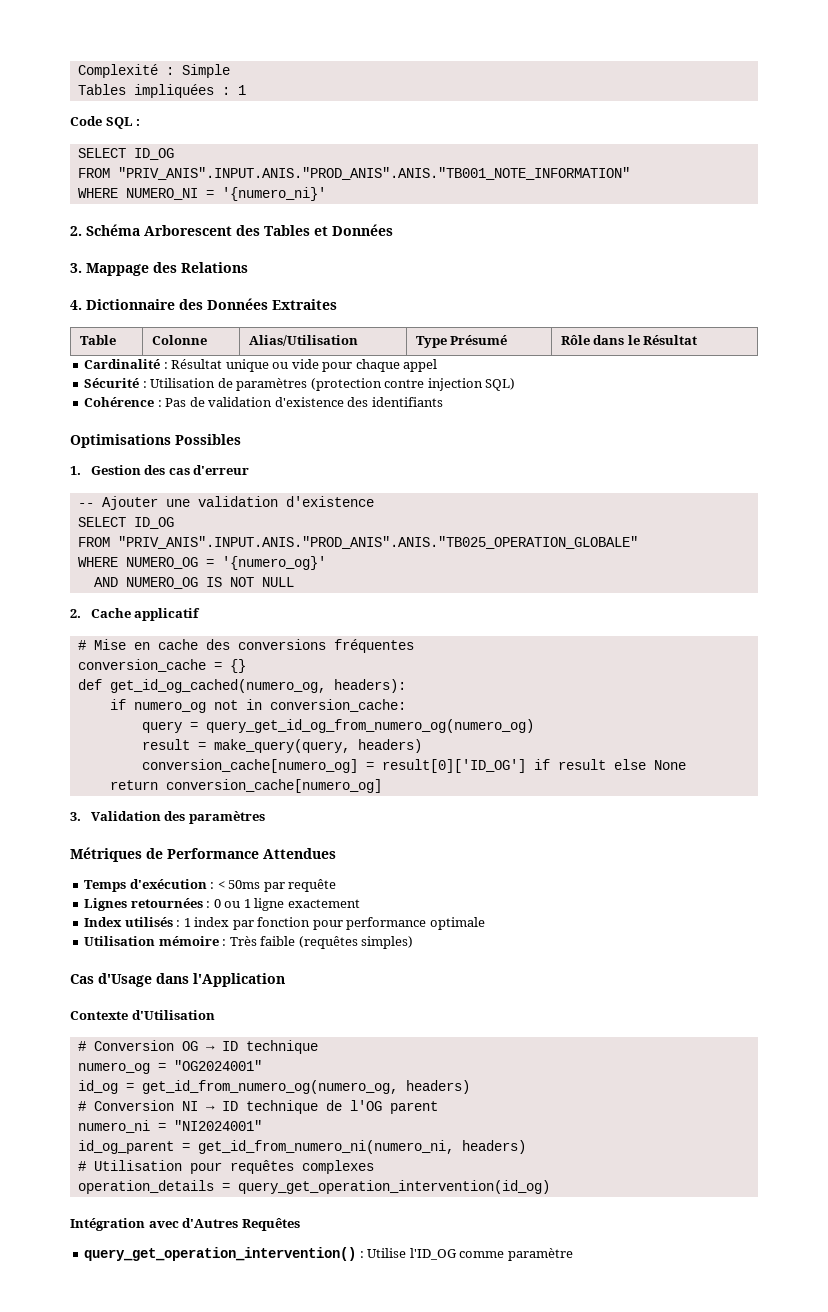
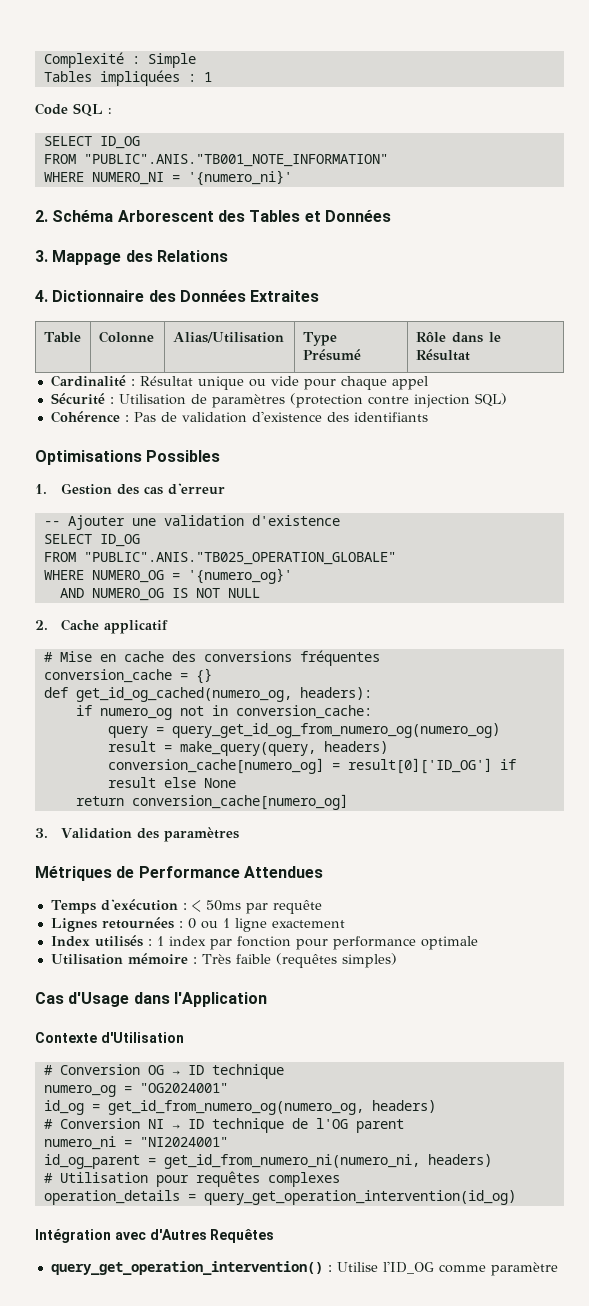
- FROM "PRIV_ANIS".INPUT.ANIS."PROD_ANIS".ANIS."TB001_NOTE_INFORMATION"
+ FROM "PUBLIC".ANIS."TB001_NOTE_INFORMATION"
- FROM "PRIV_ANIS".INPUT.ANIS."PROD_ANIS".ANIS."TB025_OPERATION_GLOBALE"
+ FROM "PUBLIC".ANIS."TB025_OPERATION_GLOBALE"

